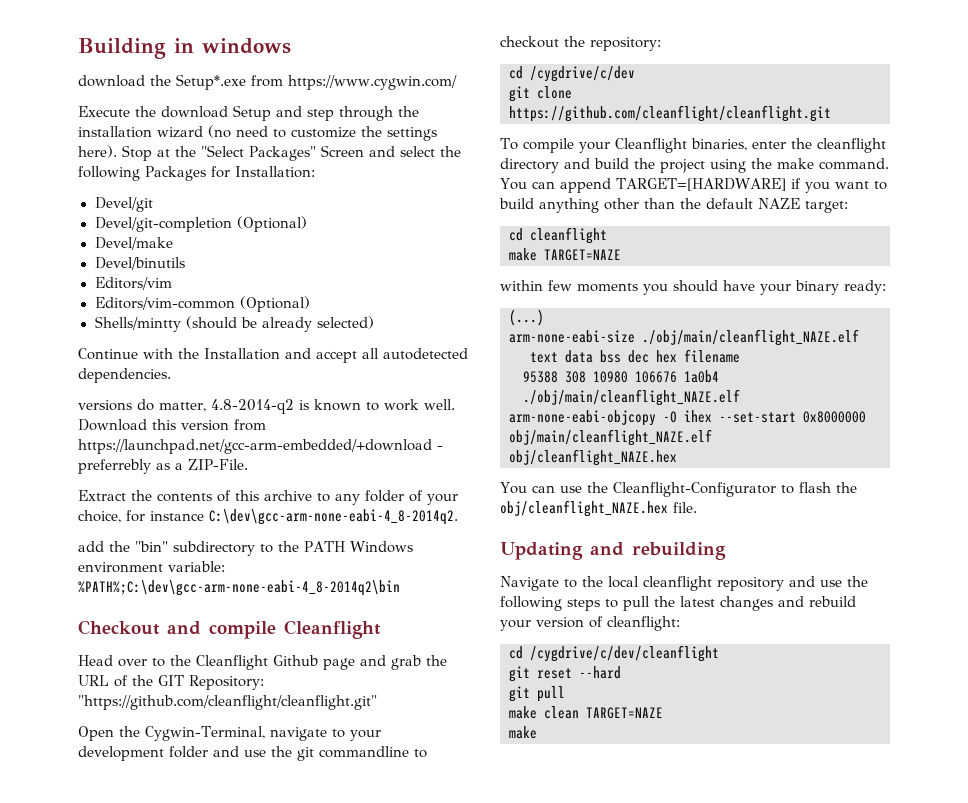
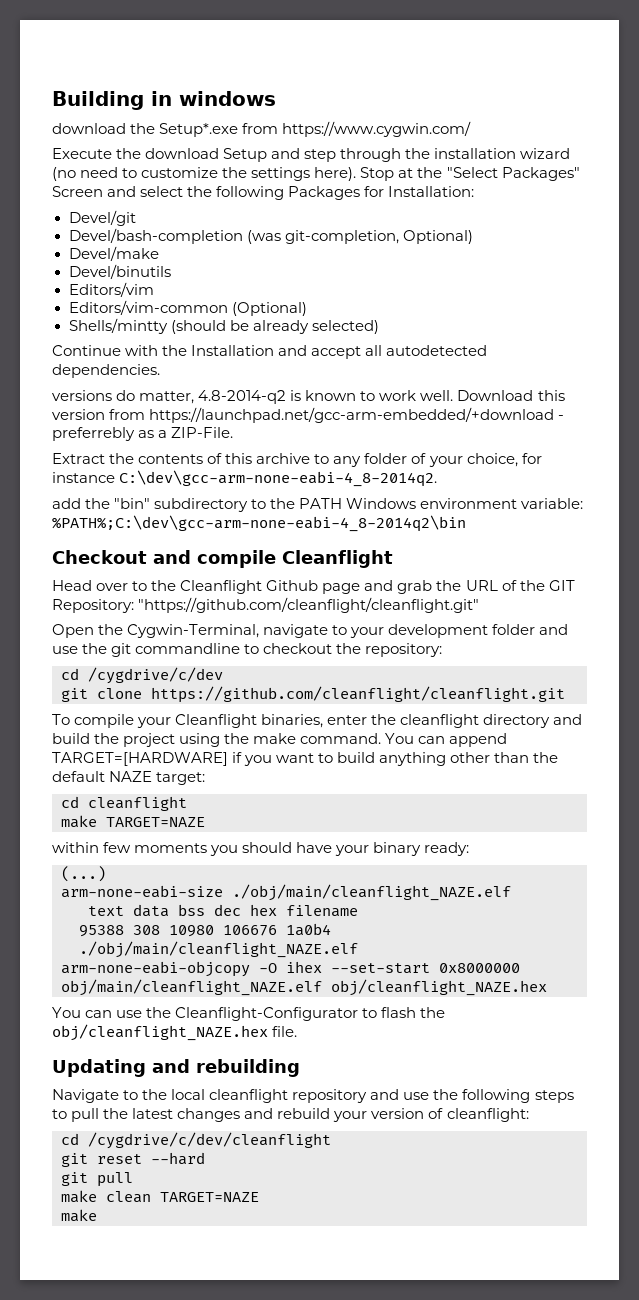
- Devel/git-completion (Optional)
+ Devel/bash-completion (was git-completion, Optional)

